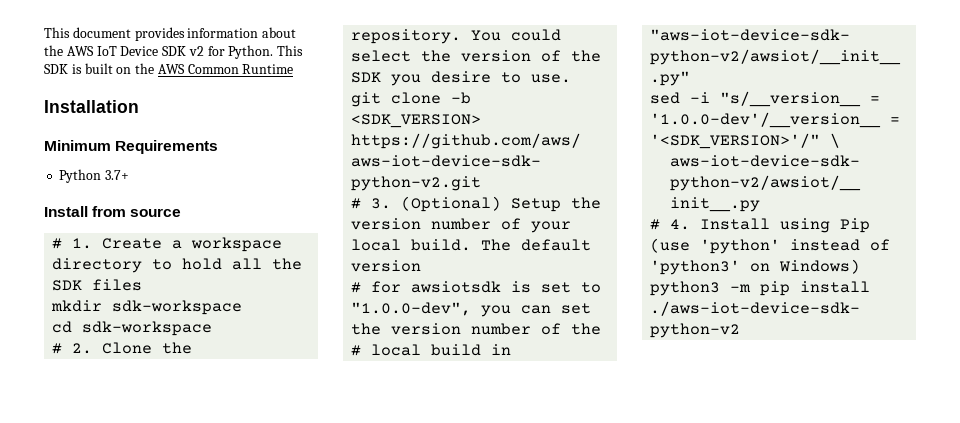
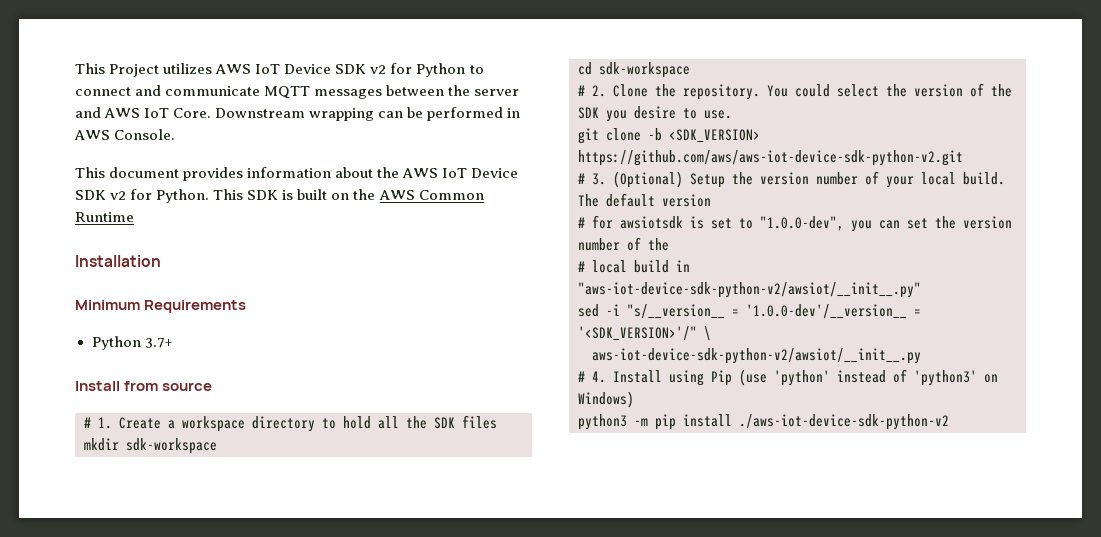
+ This Project utilizes AWS IoT Device SDK v2 for Python to connect and communicate MQTT messages between the server and AWS IoT Core. Downstream wrapping can be performed in AWS Console.

